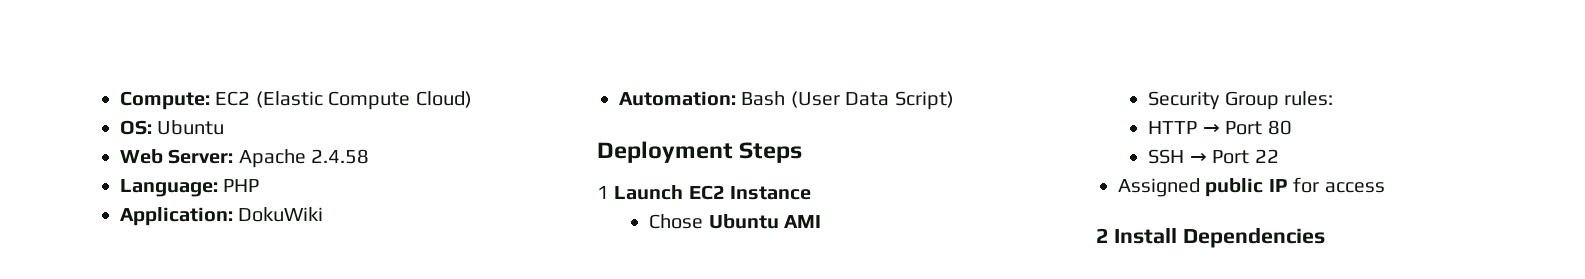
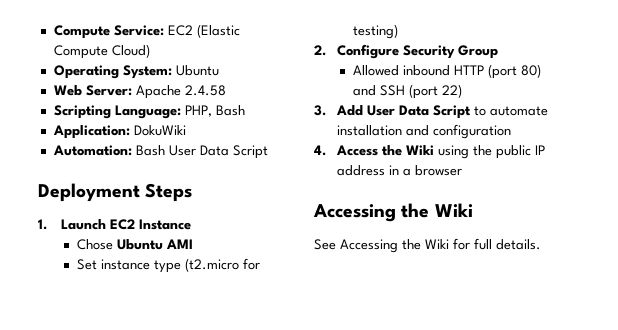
- Compute: EC2 (Elastic Compute Cloud)
+ Compute Service: EC2 (Elastic Compute Cloud)
- OS: Ubuntu
+ Operating System: Ubuntu
- Language: PHP
+ Scripting Language: PHP, Bash
- Automation: Bash (User Data Script)
+ Automation: Bash User Data Script
- 1 Launch EC2 Instance
+ 1. Launch EC2 Instance
- Security Group rules:
- HTTP → Port 80
- SSH → Port 22
- Assigned public IP for access
- 2 Install Dependencies
+ Set instance type (t2.micro for testing)
+ 2. Configure Security Group
+ Allowed inbound HTTP (port 80) and SSH (port 22)
+ 3. Add User Data Script to automate installation and configuration
+ 4. Access the Wiki using the public IP address in a browser
+ Accessing the Wiki
+ See Accessing the Wiki for full details.

